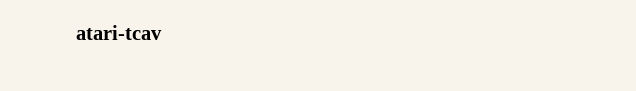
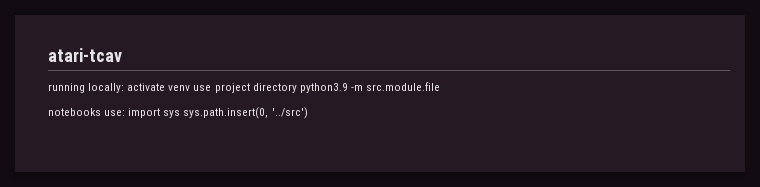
+ running locally: activate venv use project directory python3.9 -m src.module.file
+ notebooks use: import sys sys.path.insert(0, '../src')

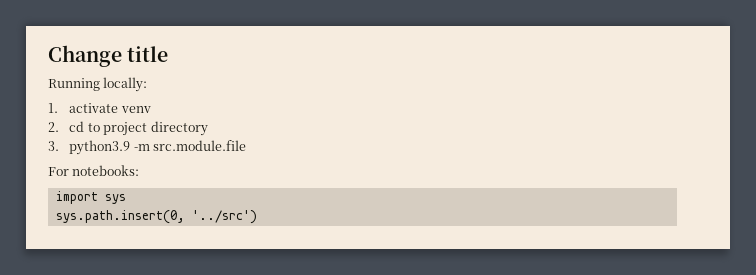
- atari-tcav
- running locally: activate venv use project directory python3.9 -m src.module.file
+ Change title
+ Running locally:
+ 1. activate venv
+ 2. cd to project directory
+ 3. python3.9 -m src.module.file
- notebooks use: import sys sys.path.insert(0, '../src')
+ For notebooks:
+ import sys
+ sys.path.insert(0, '../src')

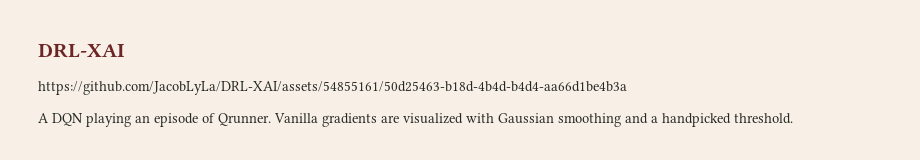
- Change title
- Running locally:
- 1. activate venv
- 2. cd to project directory
- 3. python3.9 -m src.module.file
- For notebooks:
- import sys
- sys.path.insert(0, '../src')
+ DRL-XAI
+ https://github.com/JacobLyLa/DRL-XAI/assets/54855161/50d25463-b18d-4b4d-b4d4-aa66d1be4b3a
+ A DQN playing an episode of Qrunner. Vanilla gradients are visualized with Gaussian smoothing and a handpicked threshold.

